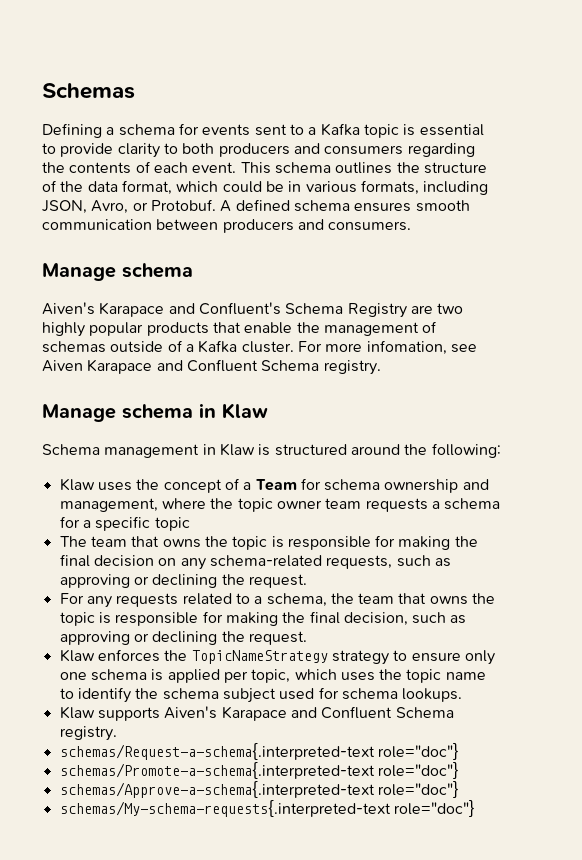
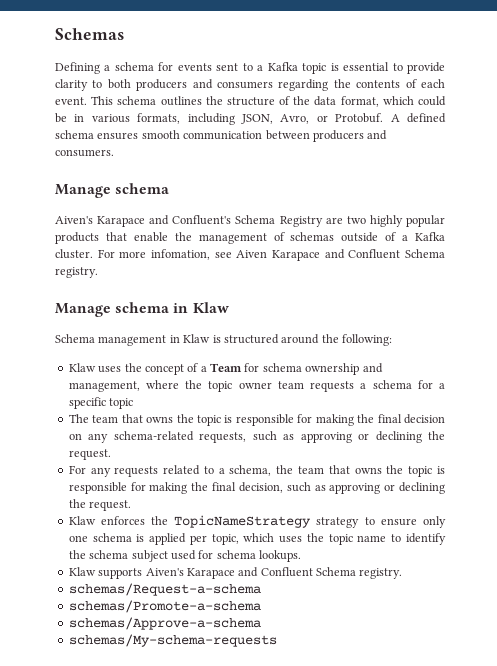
- schemas/Request-a-schema{.interpreted-text role="doc"}
- schemas/Promote-a-schema{.interpreted-text role="doc"}
- schemas/Approve-a-schema{.interpreted-text role="doc"}
- schemas/My-schema-requests{.interpreted-text role="doc"}
+ schemas/Request-a-schema
+ schemas/Promote-a-schema
+ schemas/Approve-a-schema
+ schemas/My-schema-requests

